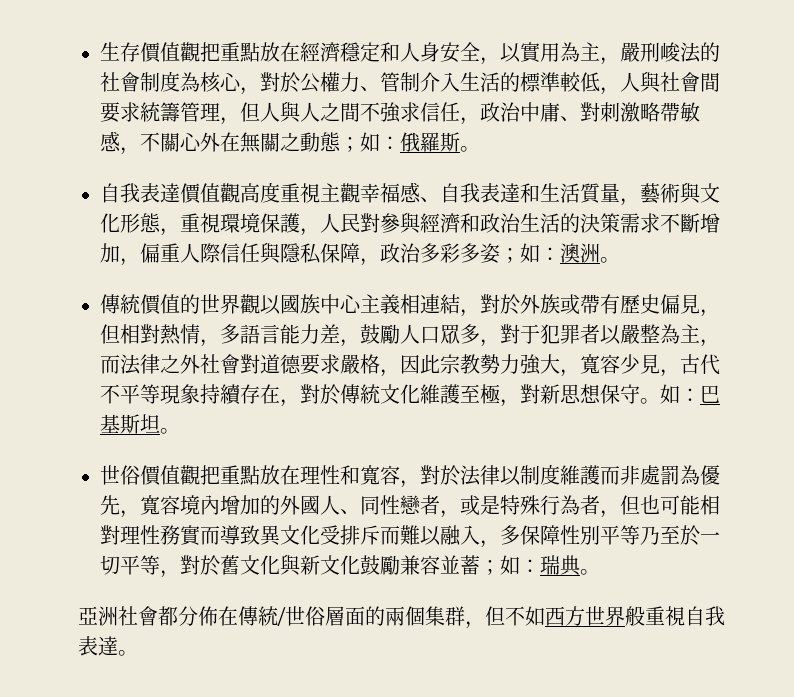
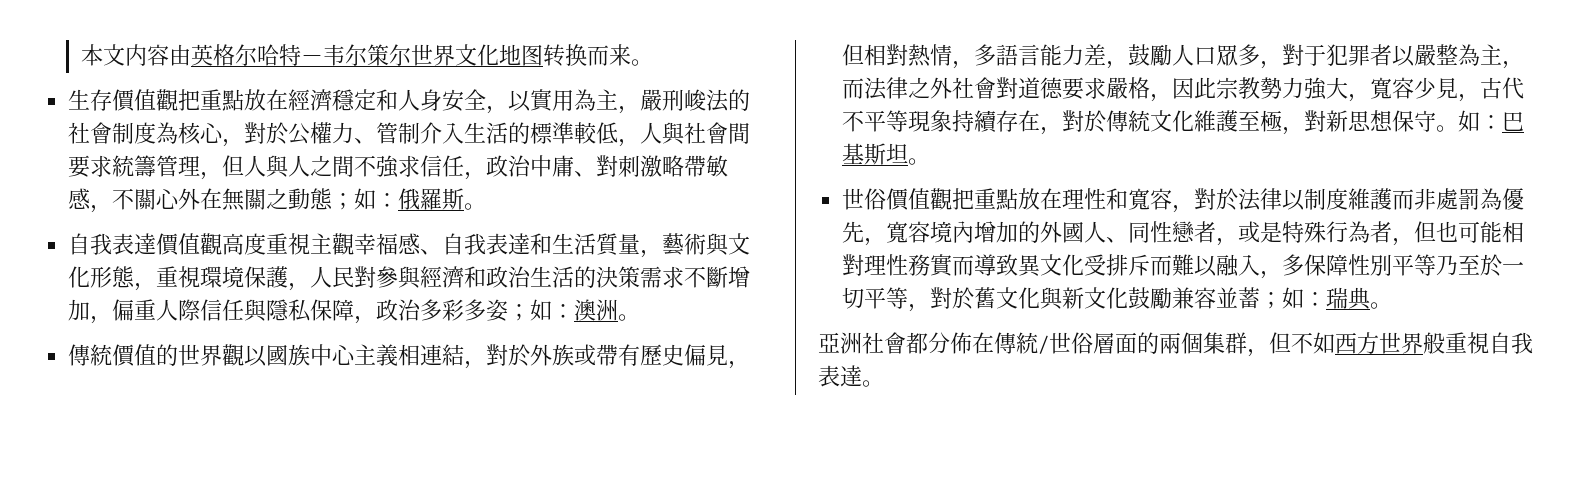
+ 本文内容由英格尔哈特－韦尔策尔世界文化地图转换而来。

